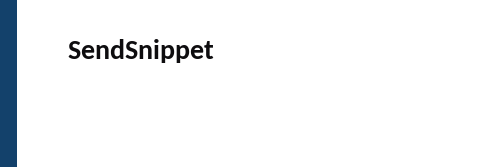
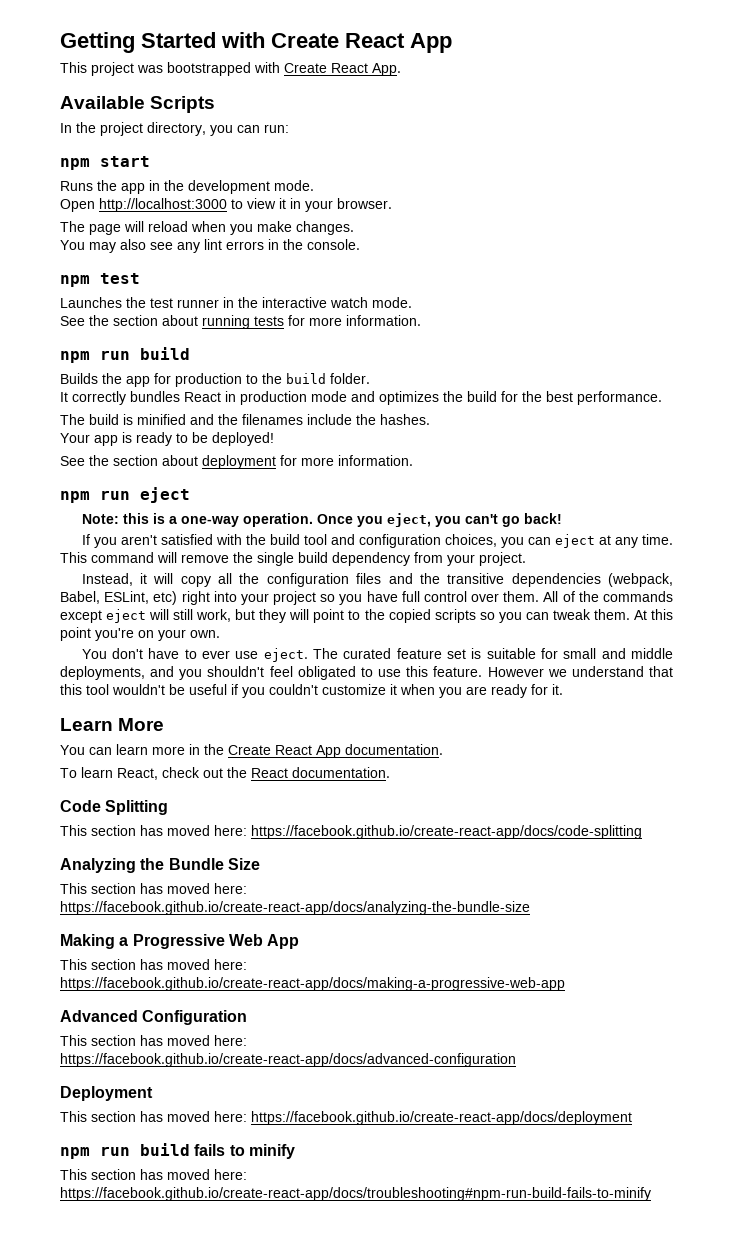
- SendSnippet
+ Getting Started with Create React App
+ This project was bootstrapped with Create React App.
+ Available Scripts
+ In the project directory, you can run:
+ npm start
+ Runs the app in the development mode.
+ Open http://localhost:3000 to view it in your browser.
+ The page will reload when you make changes.
+ You may also see any lint errors in the console.
+ npm test
+ Launches the test runner in the interactive watch mode.
+ See the section about running tests for more information.
+ npm run build
+ Builds the app for production to the build folder.
+ It correctly bundles React in production mode and optimizes the build for the best performance.
+ The build is minified and the filenames include the hashes.
+ Your app is ready to be deployed!
+ See the section about deployment for more information.
+ npm run eject
+ Note: this is a one-way operation. Once you eject, you can't go back!
+ If you aren't satisfied with the build tool and configuration choices, you can eject at any time. This command will remove the single build dependency from your project.
+ Instead, it will copy all the configuration files and the transitive dependencies (webpack, Babel, ESLint, etc) right into your project so you have full control over them. All of the commands except eject will still work, but they will point to the copied scripts so you can tweak them. At this point you're on your own.
+ You don't have to ever use eject. The curated feature set is suitable for small and middle deployments, and you shouldn't feel obligated to use this feature. However we understand that this tool wouldn't be useful if you couldn't customize it when you are ready for it.
+ Learn More
+ You can learn more in the Create React App documentation.
+ To learn React, check out the React documentation.
+ Code Splitting
+ This section has moved here: https://facebook.github.io/create-react-app/docs/code-splitting
+ Analyzing the Bundle Size
+ This section has moved here: https://facebook.github.io/create-react-app/docs/analyzing-the-bundle-size
+ Making a Progressive Web App
+ This section has moved here: https://facebook.github.io/create-react-app/docs/making-a-progressive-web-app
+ Advanced Configuration
+ This section has moved here: https://facebook.github.io/create-react-app/docs/advanced-configuration
+ Deployment
+ This section has moved here: https://facebook.github.io/create-react-app/docs/deployment
+ npm run build fails to minify
+ This section has moved here: https://facebook.github.io/create-react-app/docs/troubleshooting#npm-run-build-fails-to-minify

